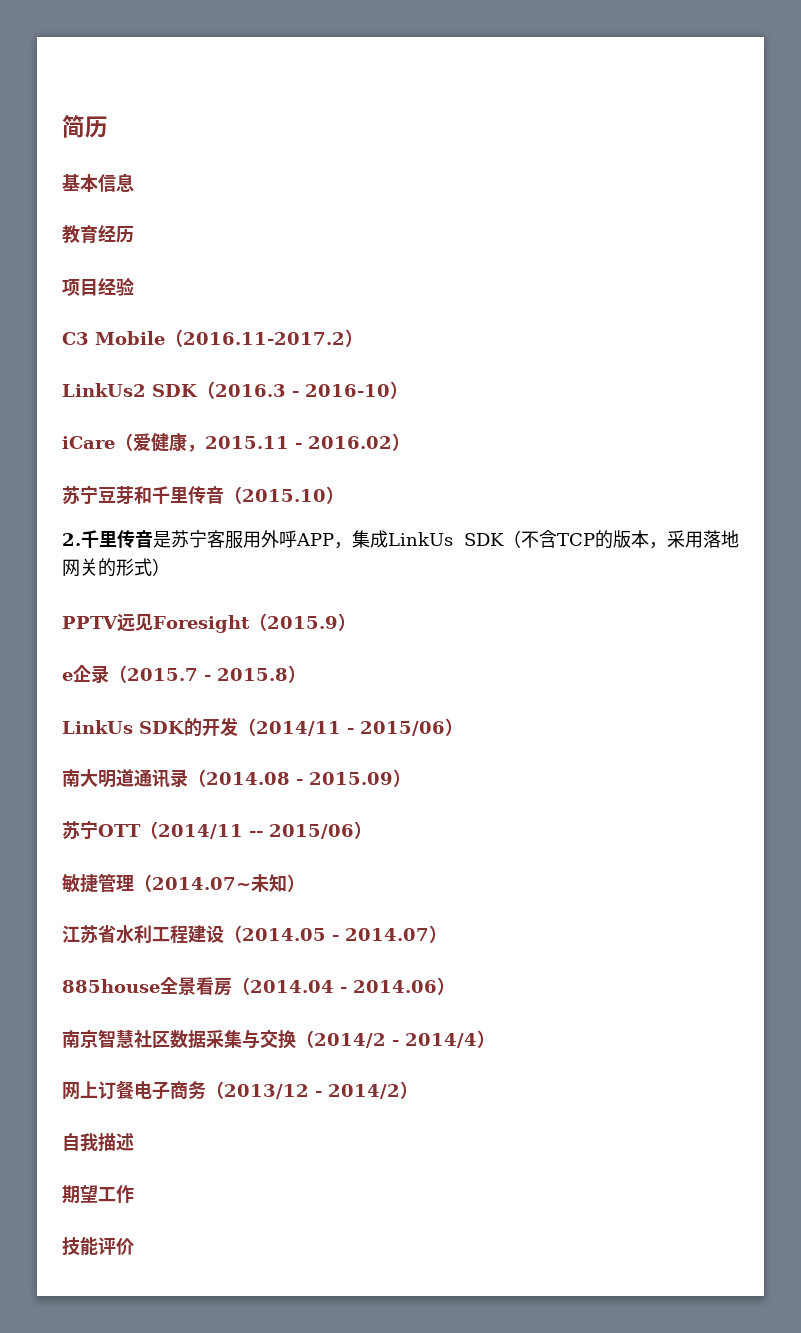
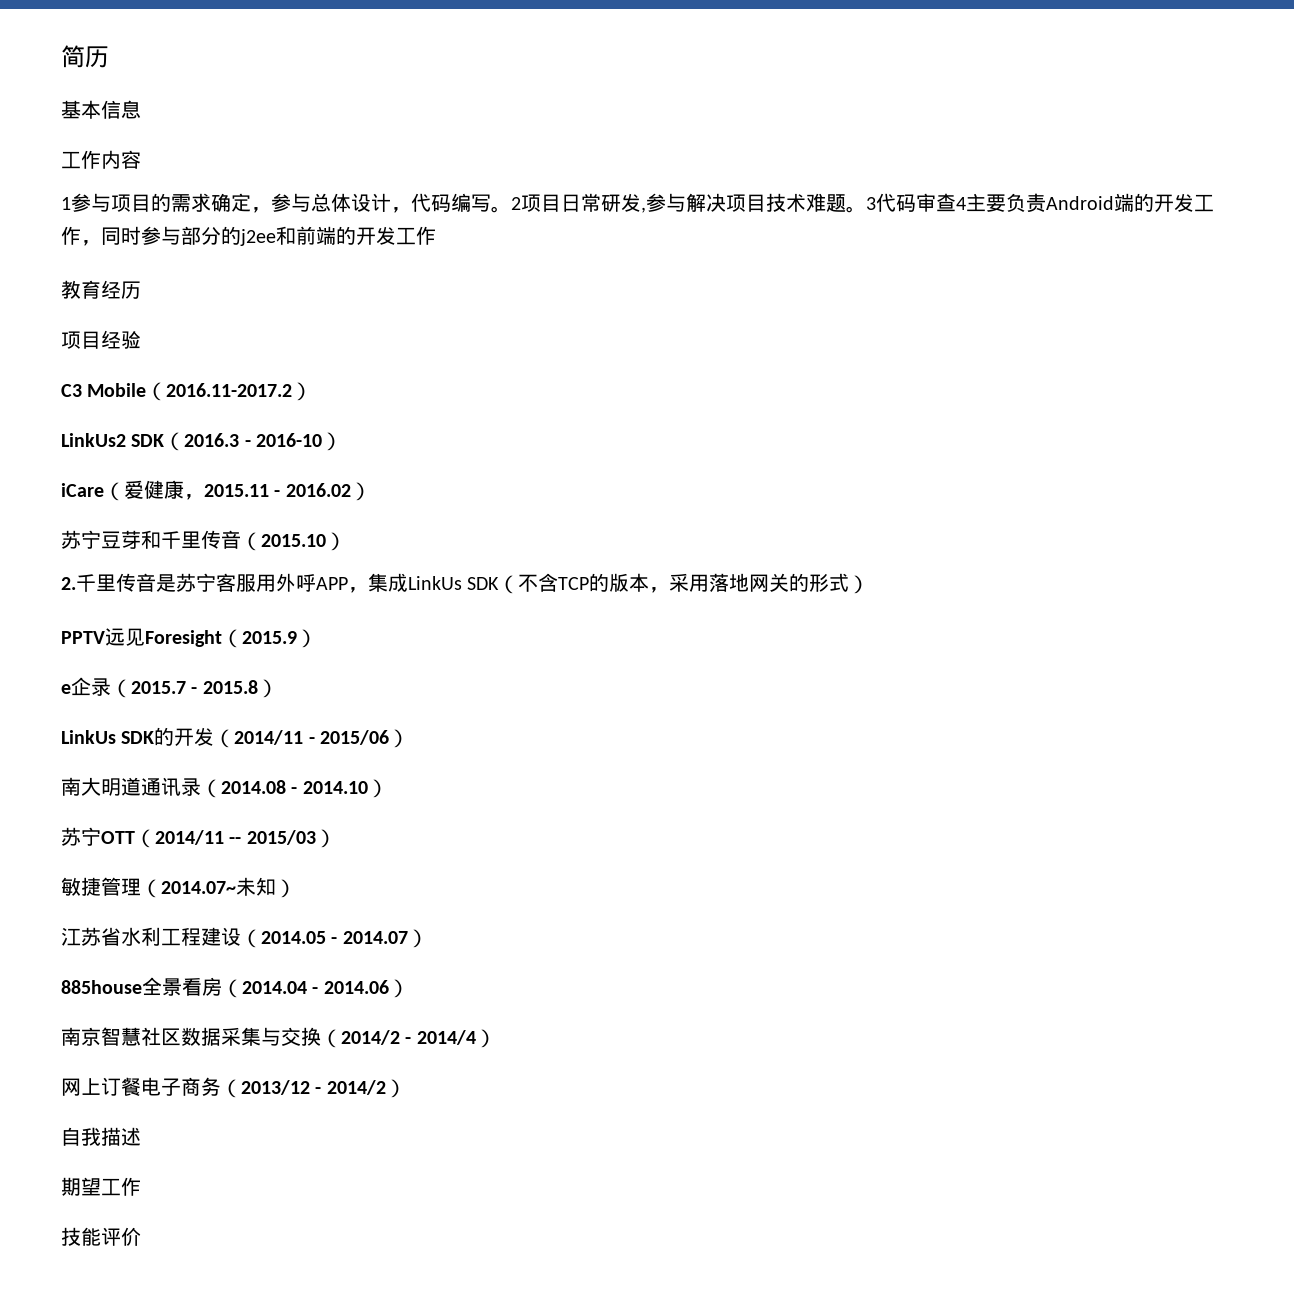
+ 工作内容
+ 1参与项目的需求确定，参与总体设计，代码编写。2项目日常研发,参与解决项目技术难题。3代码审查4主要负责Android端的开发工作，同时参与部分的j2ee和前端的开发工作
- 南大明道通讯录（2014.08 - 2015.09）
+ 南大明道通讯录（2014.08 - 2014.10）
- 苏宁OTT（2014/11 -- 2015/06）
+ 苏宁OTT（2014/11 -- 2015/03）

